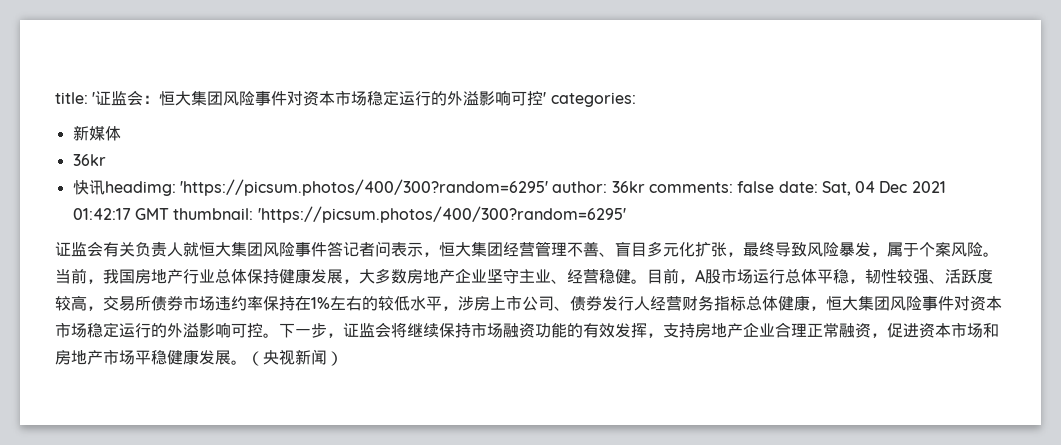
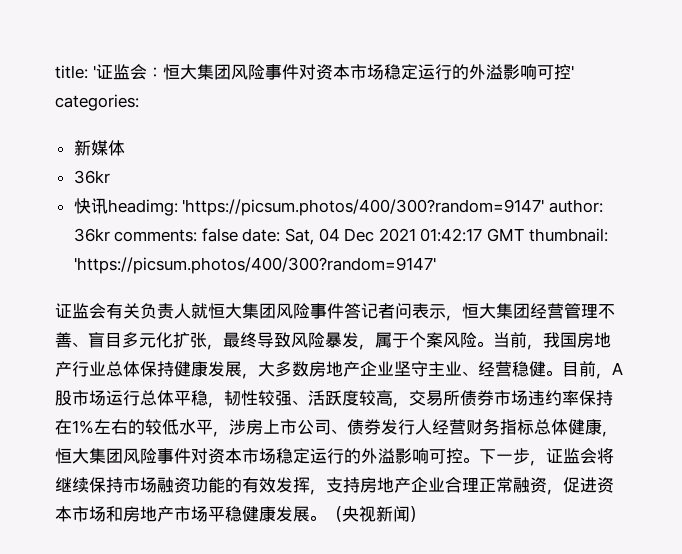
- 快讯headimg: 'https://picsum.photos/400/300?random=6295' author: 36kr comments: false date: Sat, 04 Dec 2021 01:42:17 GMT thumbnail: 'https://picsum.photos/400/300?random=6295'
+ 快讯headimg: 'https://picsum.photos/400/300?random=9147' author: 36kr comments: false date: Sat, 04 Dec 2021 01:42:17 GMT thumbnail: 'https://picsum.photos/400/300?random=9147'

